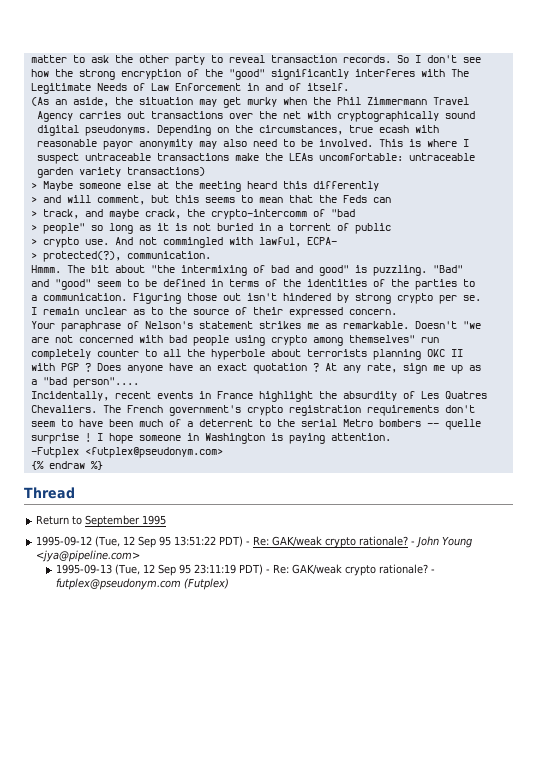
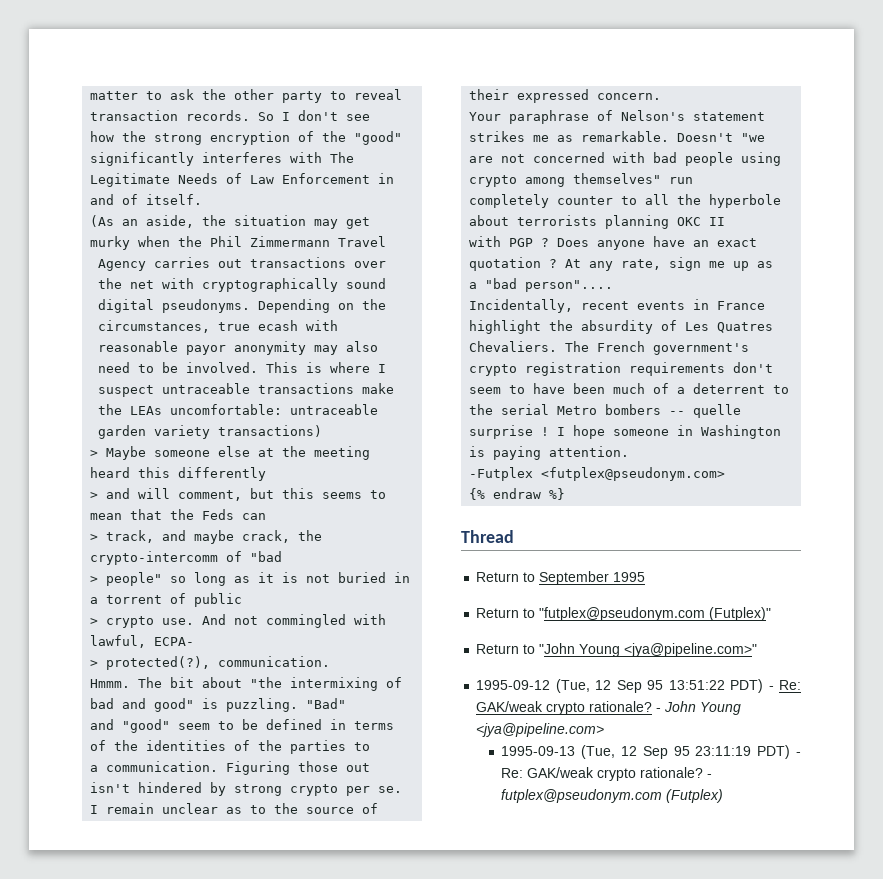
+ Return to "futplex@pseudonym.com (Futplex)"
+ Return to "John Young <jya@pipeline.com>"

